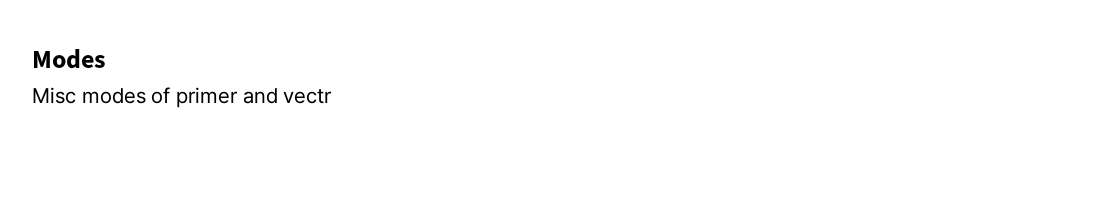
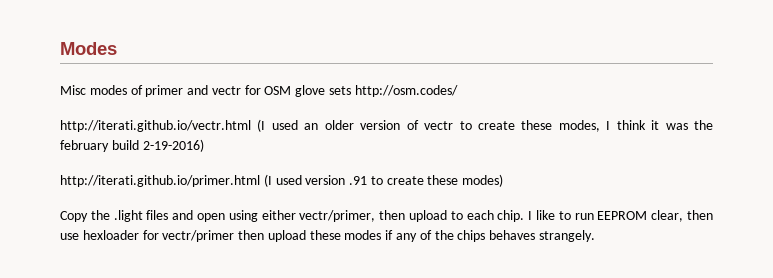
- Misc modes of primer and vectr
+ Misc modes of primer and vectr for OSM glove sets http://osm.codes/
+ http://iterati.github.io/vectr.html (I used an older version of vectr to create these modes, I think it was the february build 2-19-2016)
+ http://iterati.github.io/primer.html (I used version .91 to create these modes)
+ Copy the .light files and open using either vectr/primer, then upload to each chip. I like to run EEPROM clear, then use hexloader for vectr/primer then upload these modes if any of the chips behaves strangely.

